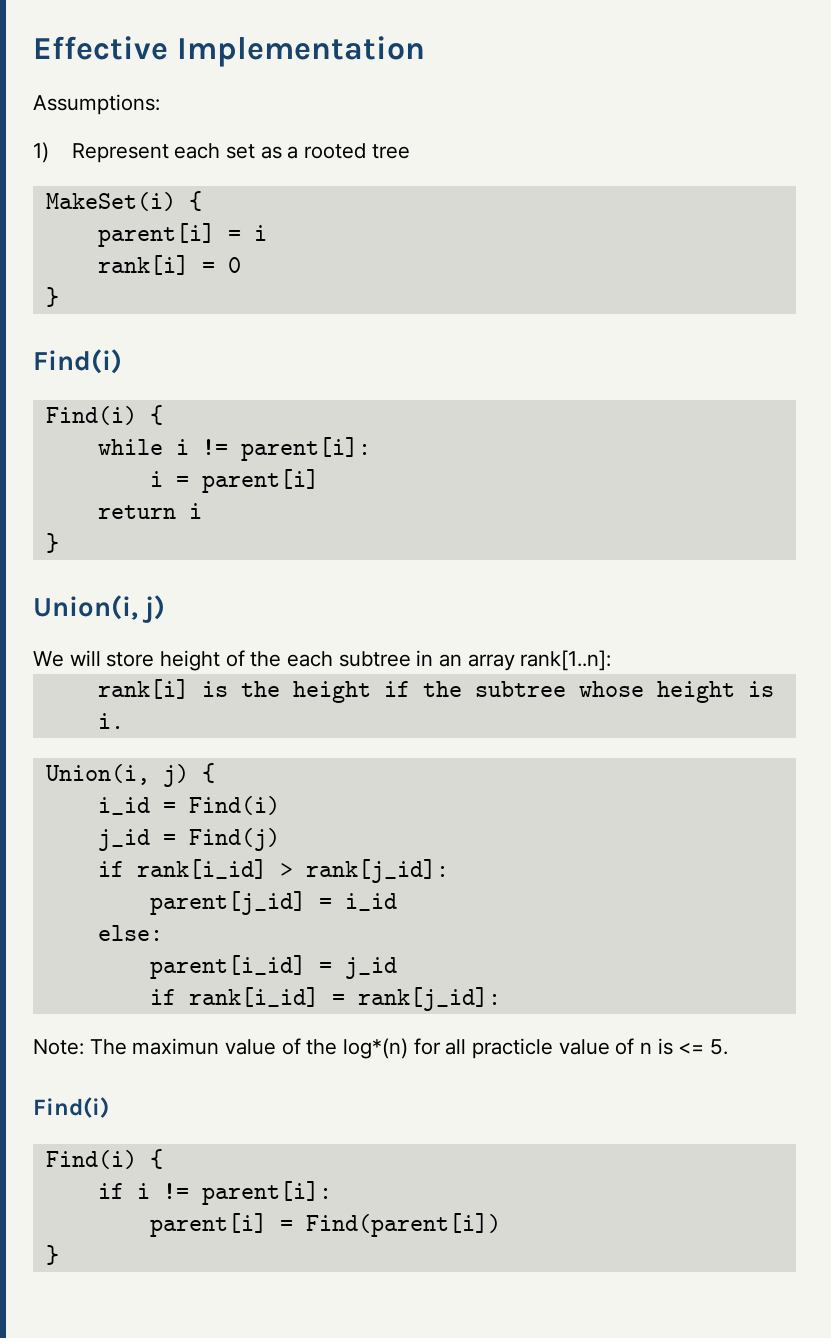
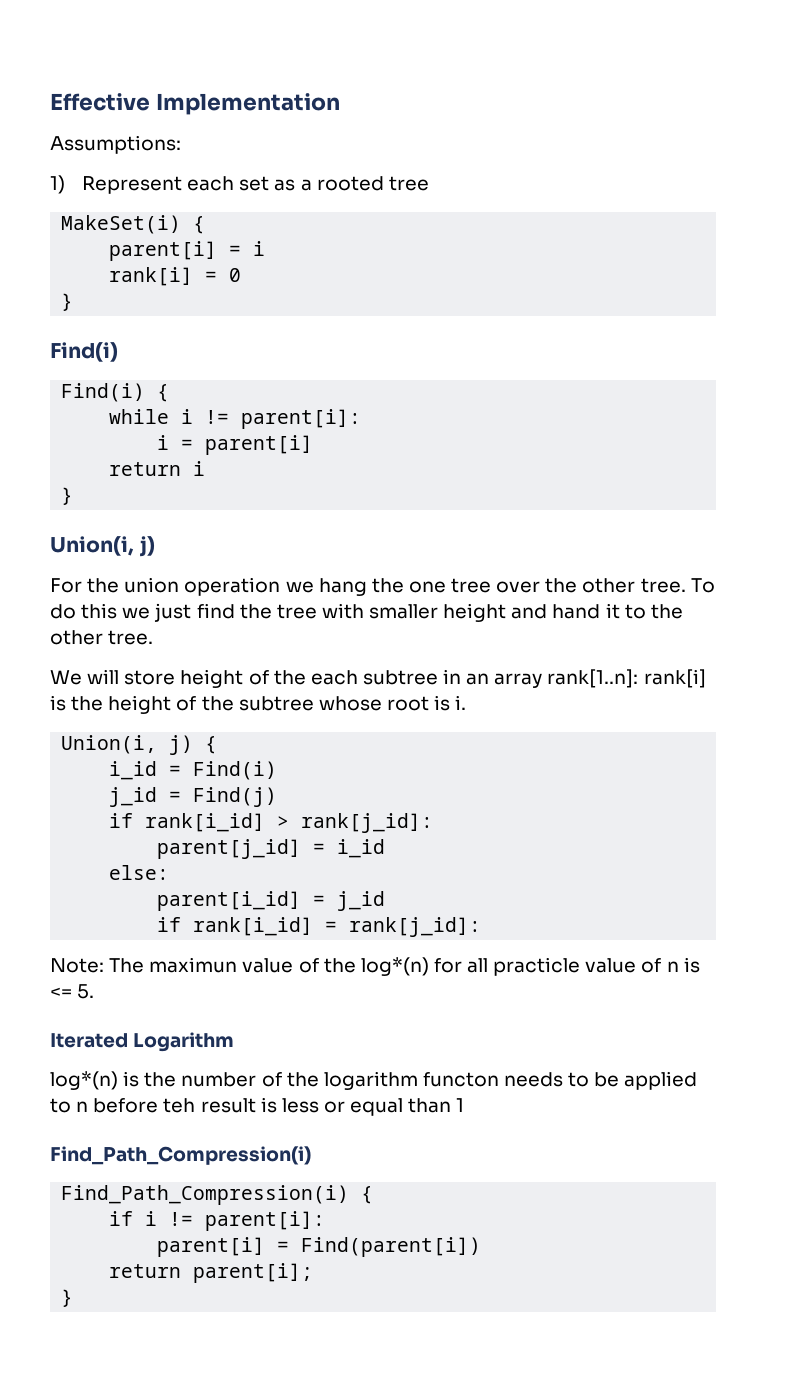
+ For the union operation we hang the one tree over the other tree. To do this we just find the tree with smaller height and hand it to the other tree.
- We will store height of the each subtree in an array rank[1..n]:
- rank[i] is the height if the subtree whose height is i.
+ We will store height of the each subtree in an array rank[1..n]: rank[i] is the height of the subtree whose root is i.
  Note: The maximun value of the log*(n) for all practicle value of n is <= 5.
- Find(i)
- Find(i) {
+ Iterated Logarithm
+ log*(n) is the number of the logarithm functon needs to be applied to n before teh result is less or equal than 1
+ Find_Path_Compression(i)
+ Find_Path_Compression(i) {
+ return parent[i];

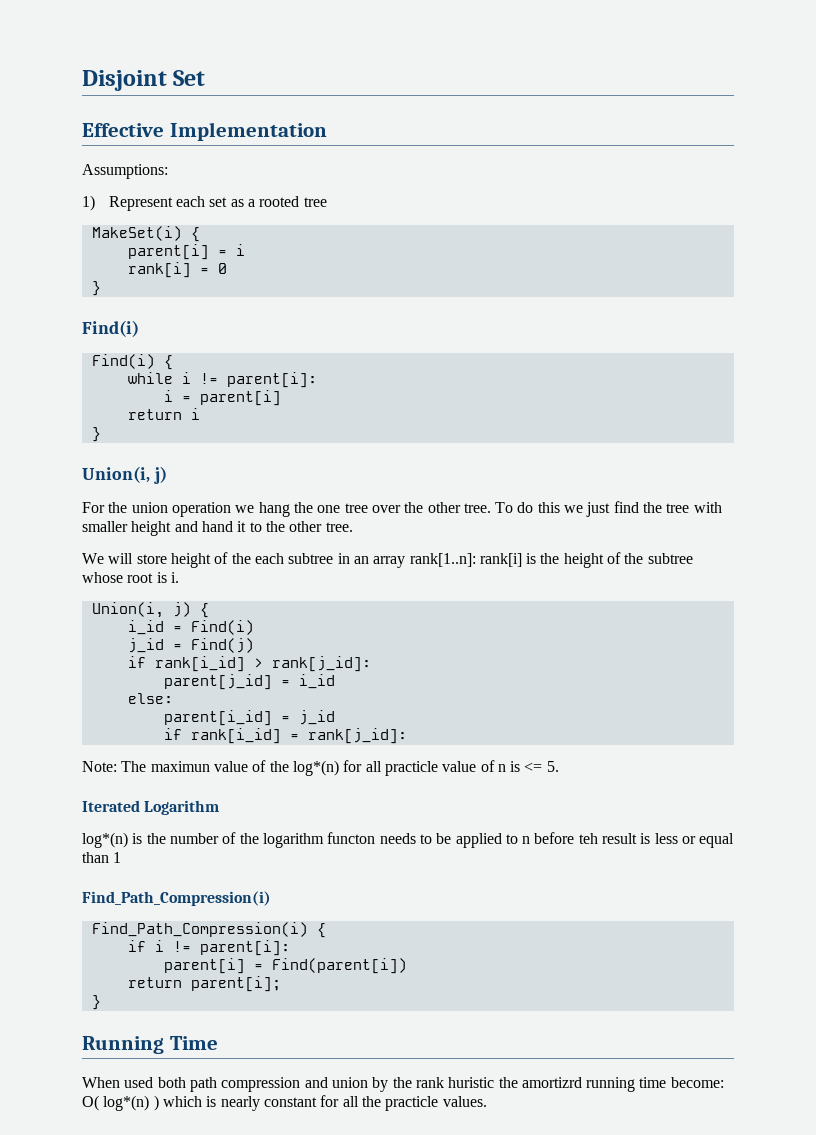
+ Disjoint Set
+ Running Time
+ When used both path compression and union by the rank huristic the amortizrd running time become: O( log*(n) ) which is nearly constant for all the practicle values.

